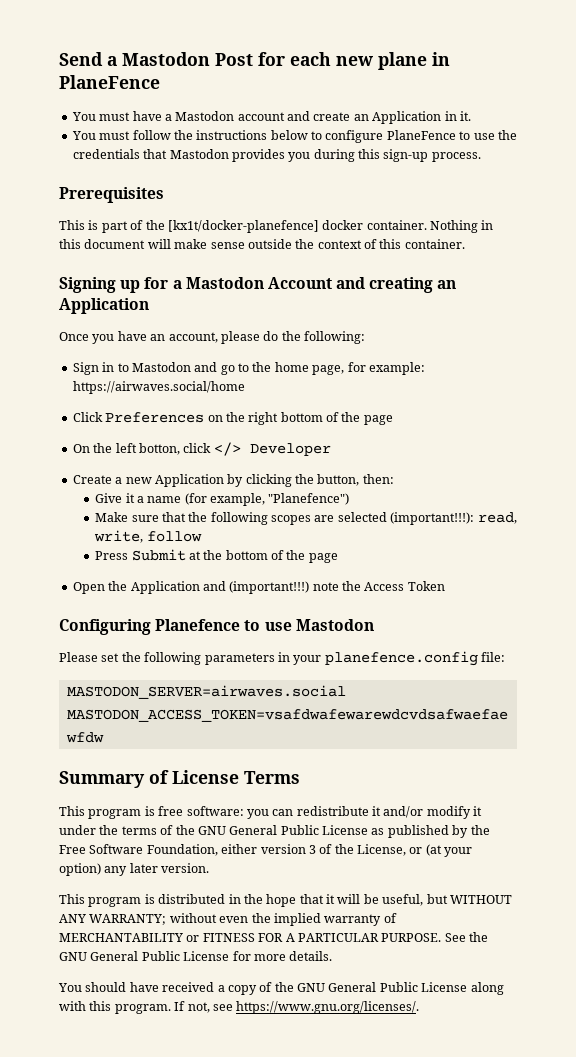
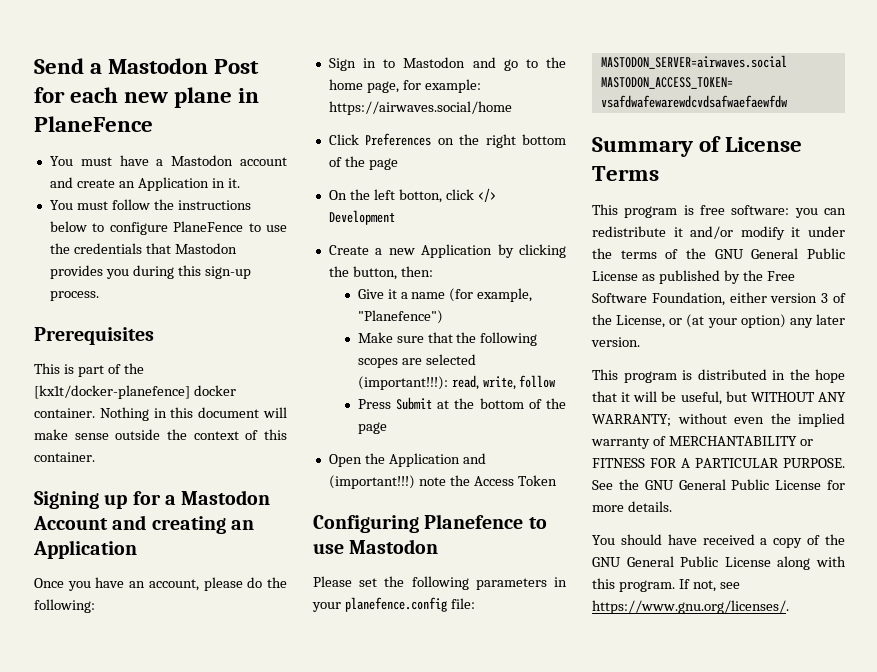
- On the left botton, click </> Developer
+ On the left botton, click </> Development

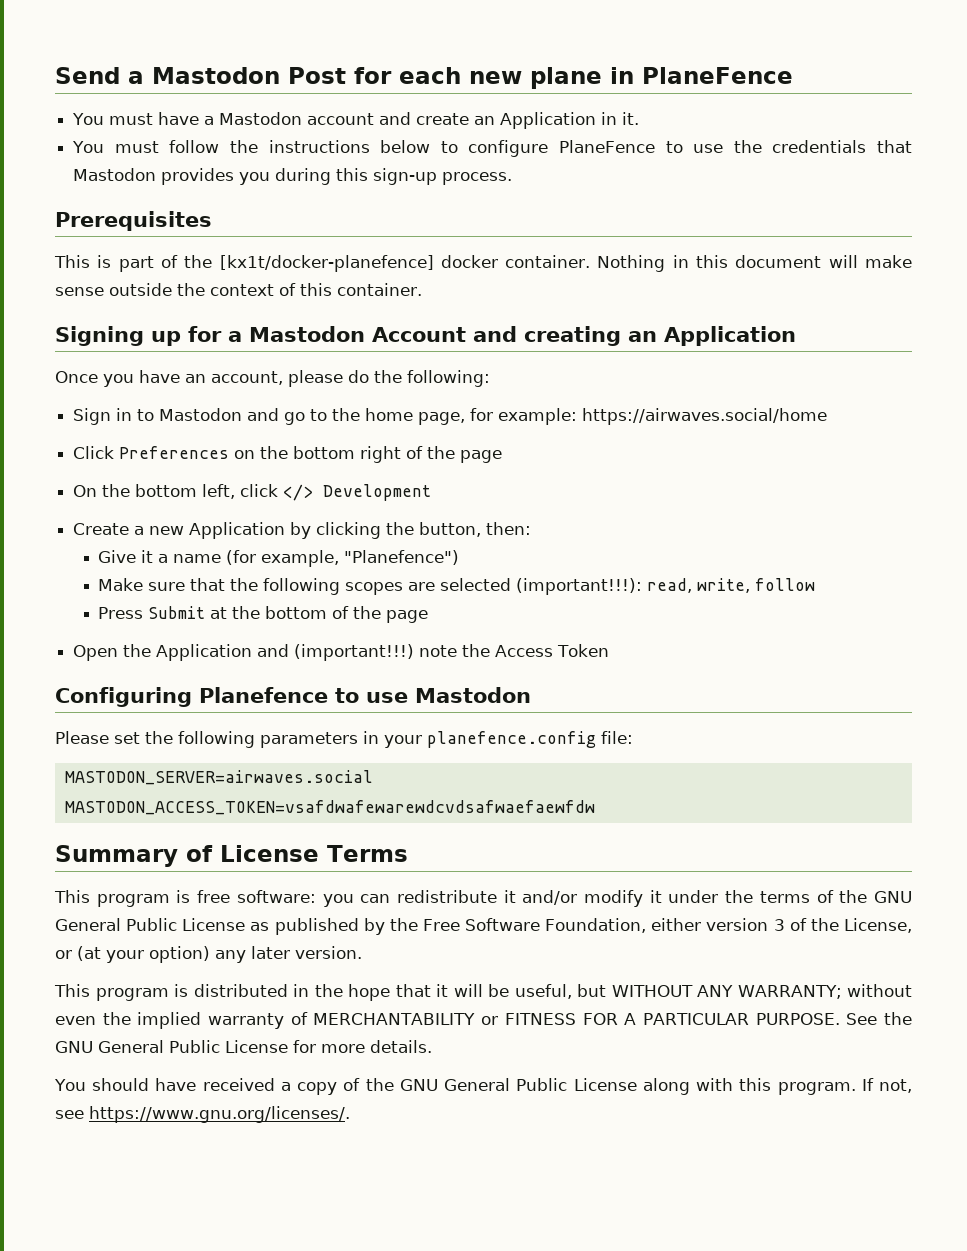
- Click Preferences on the right bottom of the page
+ Click Preferences on the bottom right of the page
- On the left botton, click </> Development
+ On the bottom left, click </> Development

